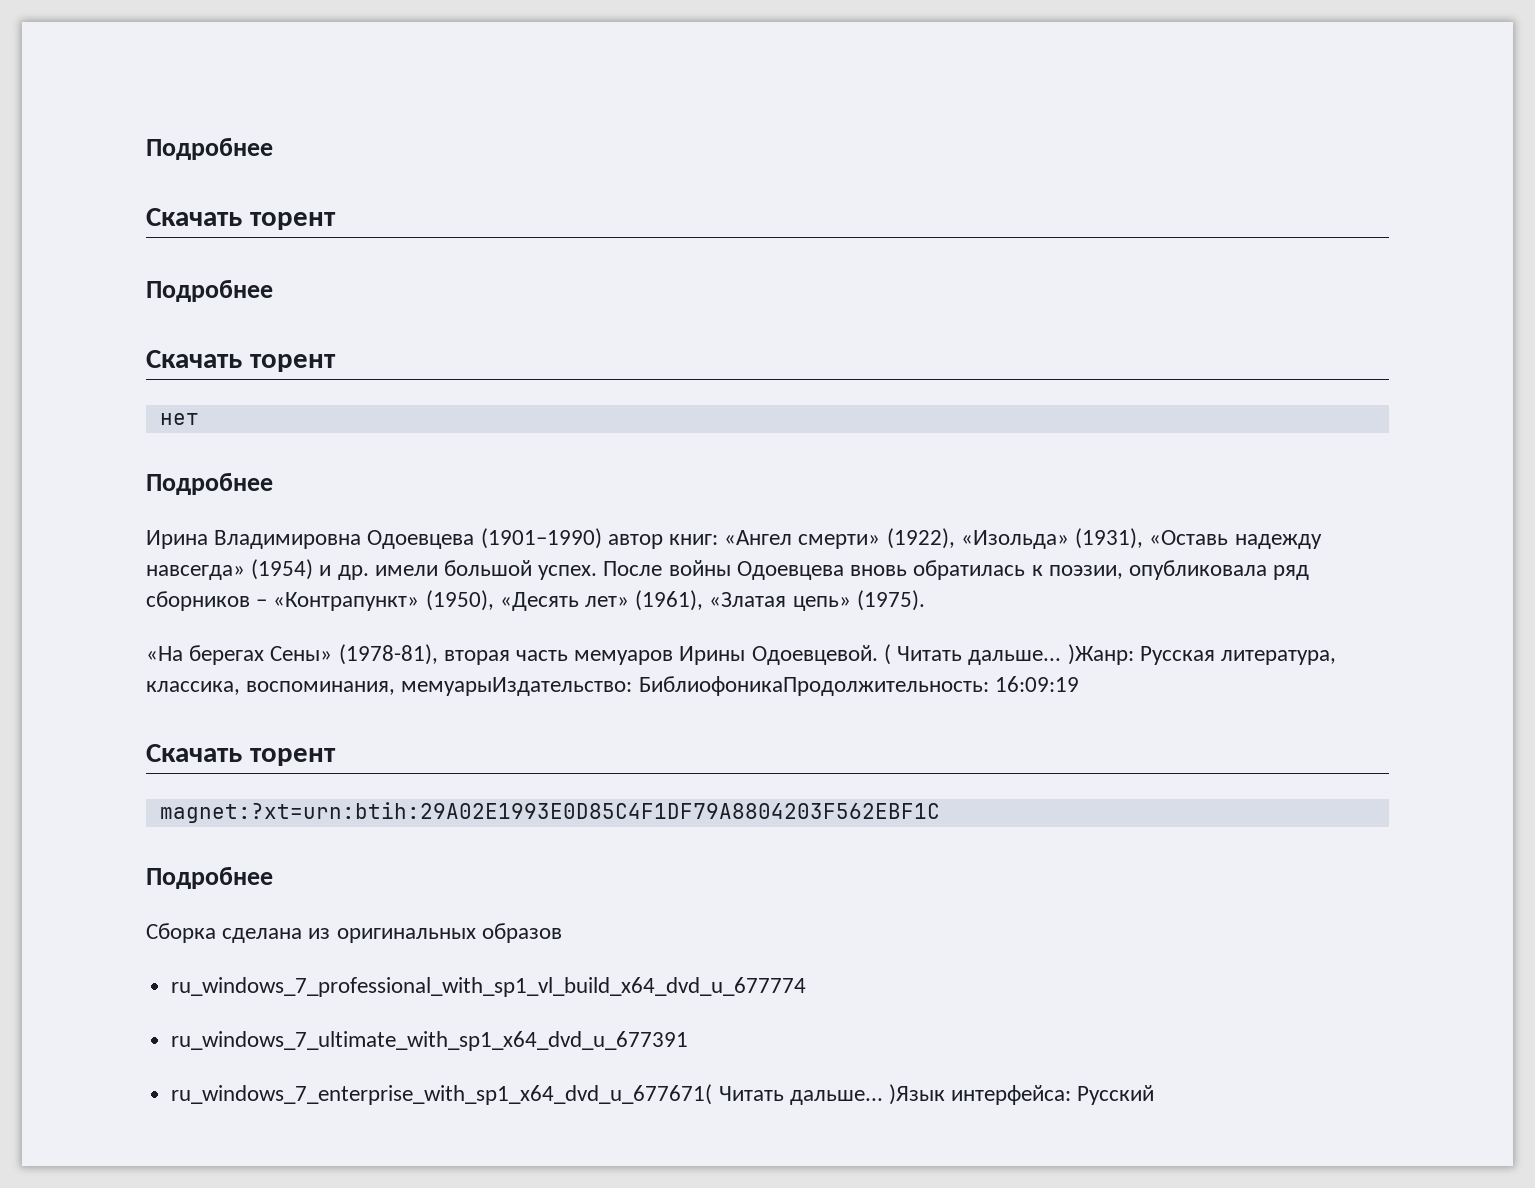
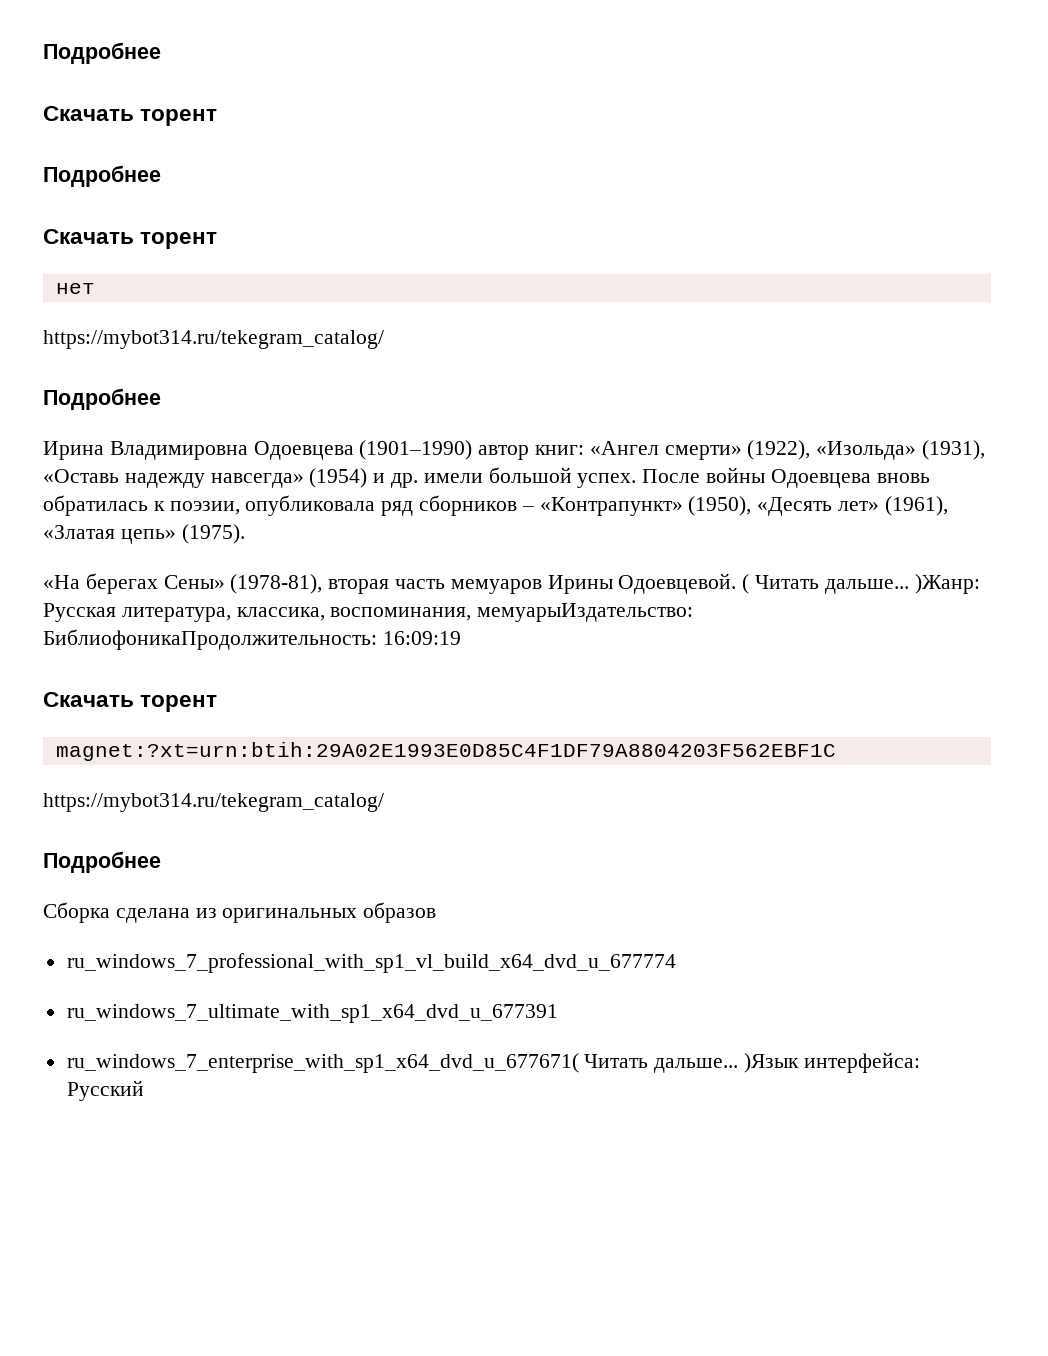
  нет
+ https://mybot314.ru/tekegram_catalog/
  magnet:?xt=urn:btih:29A02E1993E0D85C4F1DF79A8804203F562EBF1C
+ https://mybot314.ru/tekegram_catalog/

